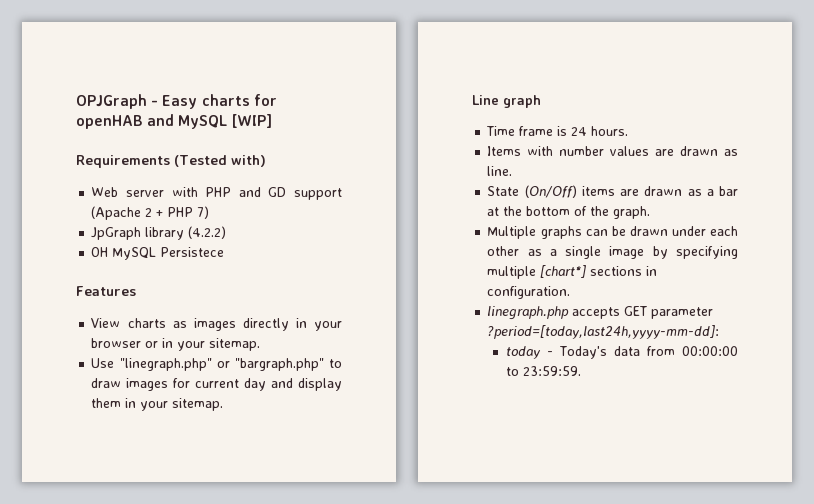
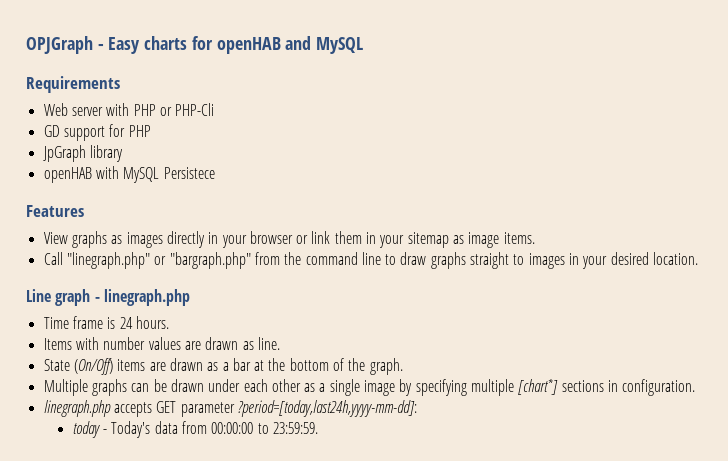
- OPJGraph - Easy charts for openHAB and MySQL [WIP]
+ OPJGraph - Easy charts for openHAB and MySQL
- Requirements (Tested with)
+ Requirements
- Web server with PHP and GD support (Apache 2 + PHP 7)
+ Web server with PHP or PHP-Cli
+ GD support for PHP
- JpGraph library (4.2.2)
- OH MySQL Persistece
+ JpGraph library
+ openHAB with MySQL Persistece
- View charts as images directly in your browser or in your sitemap.
- Use "linegraph.php" or "bargraph.php" to draw images for current day and display them in your sitemap.
+ View graphs as images directly in your browser or link them in your sitemap as image items.
+ Call "linegraph.php" or "bargraph.php" from the command line to draw graphs straight to images in your desired location.
- Line graph
+ Line graph - linegraph.php

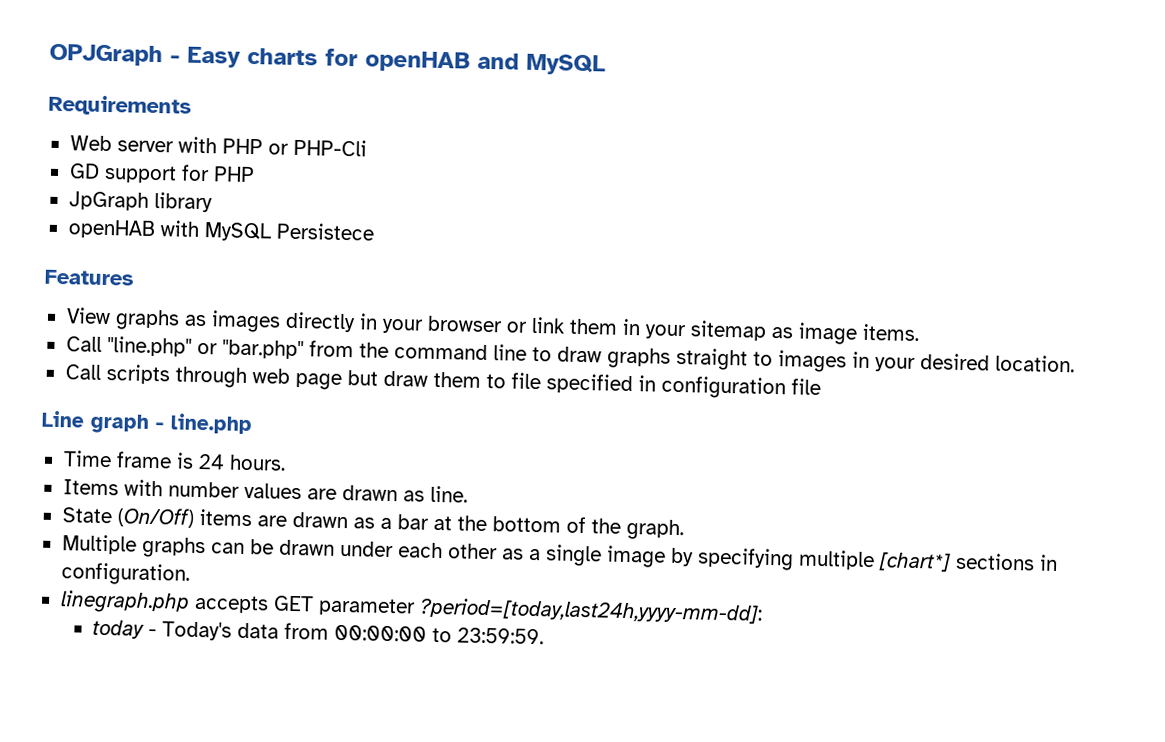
- Call "linegraph.php" or "bargraph.php" from the command line to draw graphs straight to images in your desired location.
+ Call "line.php" or "bar.php" from the command line to draw graphs straight to images in your desired location.
+ Call scripts through web page but draw them to file specified in configuration file
- Line graph - linegraph.php
+ Line graph - line.php

